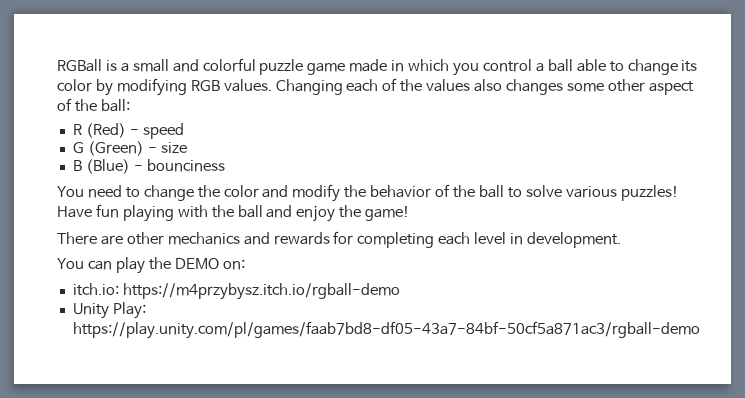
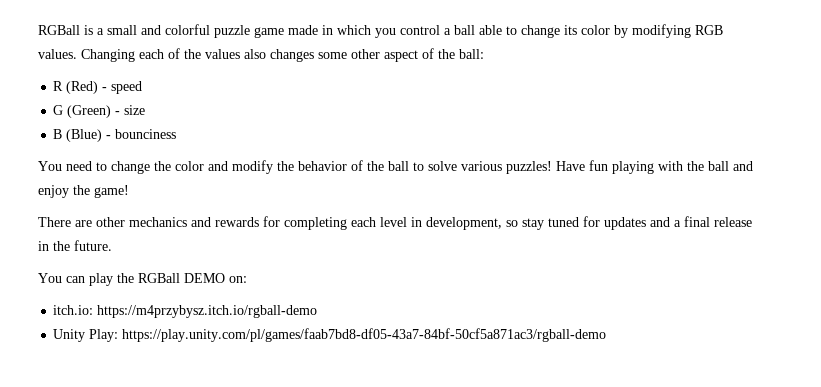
- There are other mechanics and rewards for completing each level in development.
+ There are other mechanics and rewards for completing each level in development, so stay tuned for updates and a final release in the future.
- You can play the DEMO on:
+ You can play the RGBall DEMO on:

